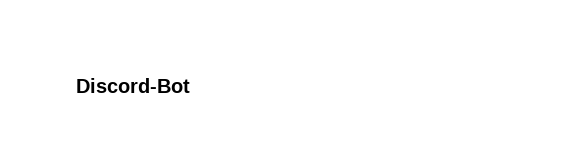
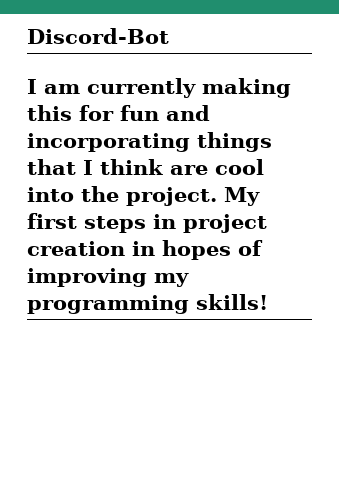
+ I am currently making this for fun and incorporating things that I think are cool into the project. My first steps in project creation in hopes of improving my programming skills!

